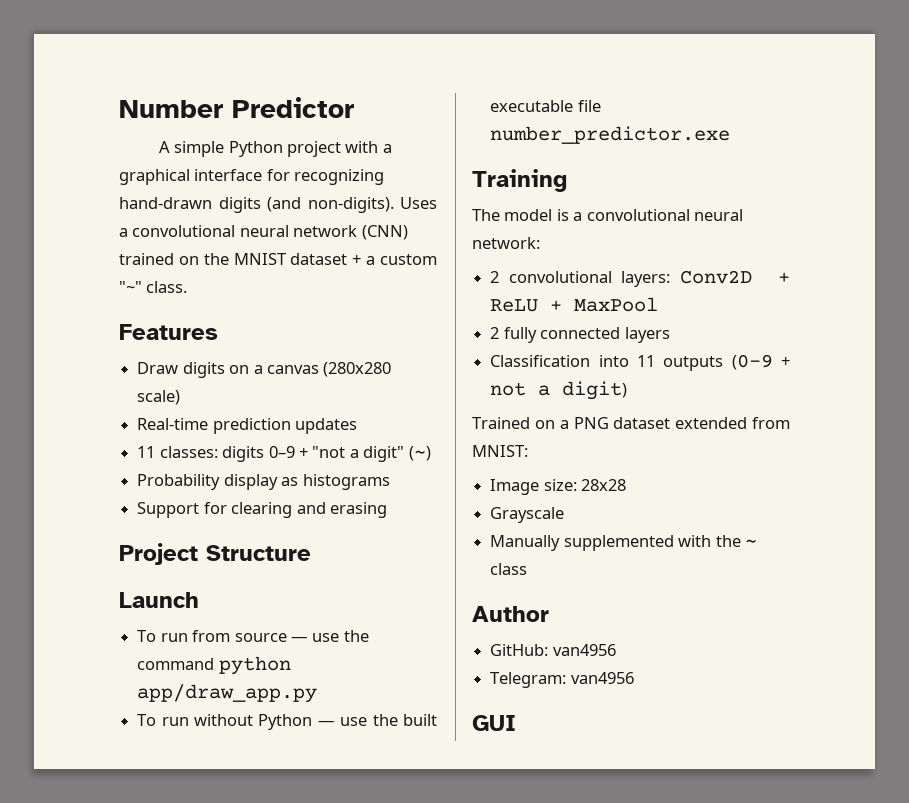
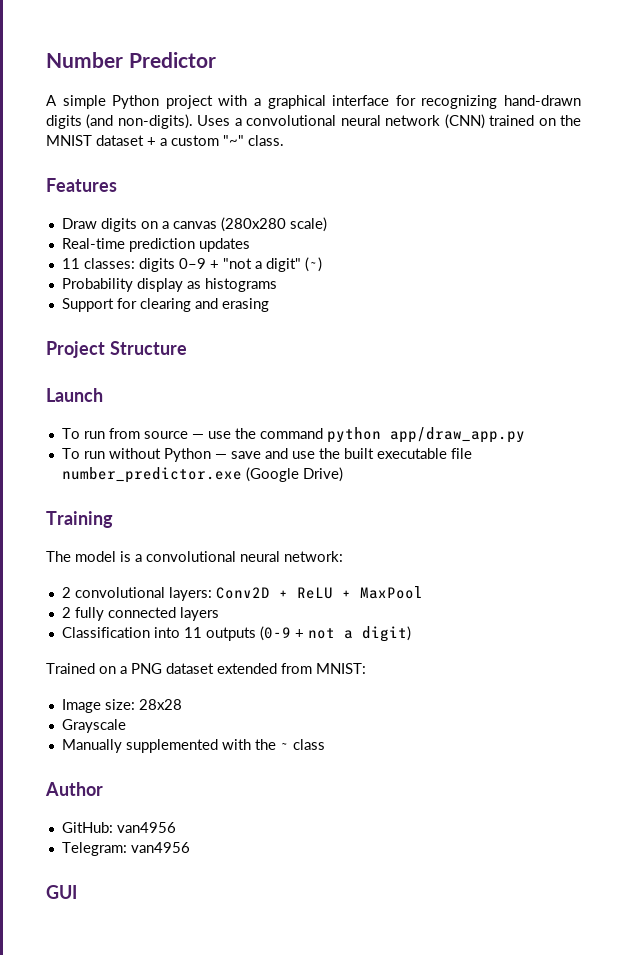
- To run without Python — use the built executable file number_predictor.exe
+ To run without Python — save and use the built executable file number_predictor.exe (Google Drive)

